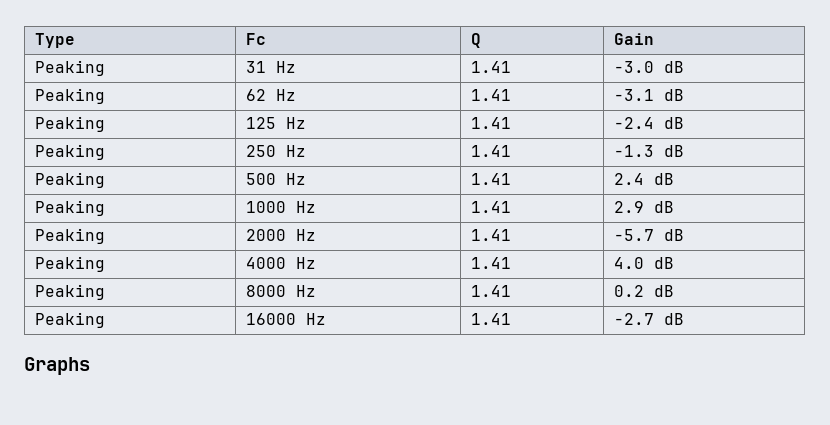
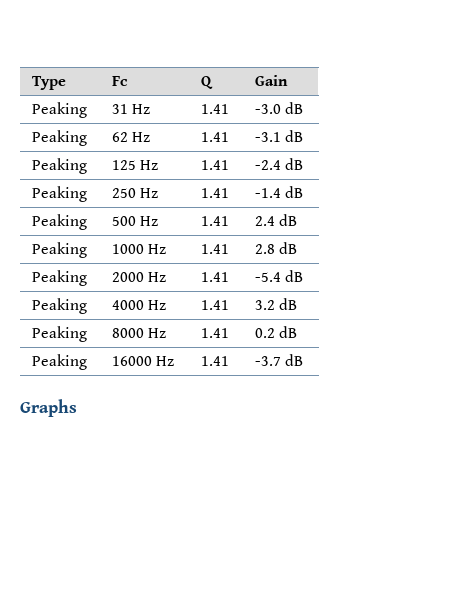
- Peaking | 250 Hz | 1.41 | -1.3 dB
+ Peaking | 250 Hz | 1.41 | -1.4 dB
- Peaking | 1000 Hz | 1.41 | 2.9 dB
+ Peaking | 1000 Hz | 1.41 | 2.8 dB
- Peaking | 2000 Hz | 1.41 | -5.7 dB
+ Peaking | 2000 Hz | 1.41 | -5.4 dB
- Peaking | 4000 Hz | 1.41 | 4.0 dB
+ Peaking | 4000 Hz | 1.41 | 3.2 dB
- Peaking | 16000 Hz | 1.41 | -2.7 dB
+ Peaking | 16000 Hz | 1.41 | -3.7 dB

